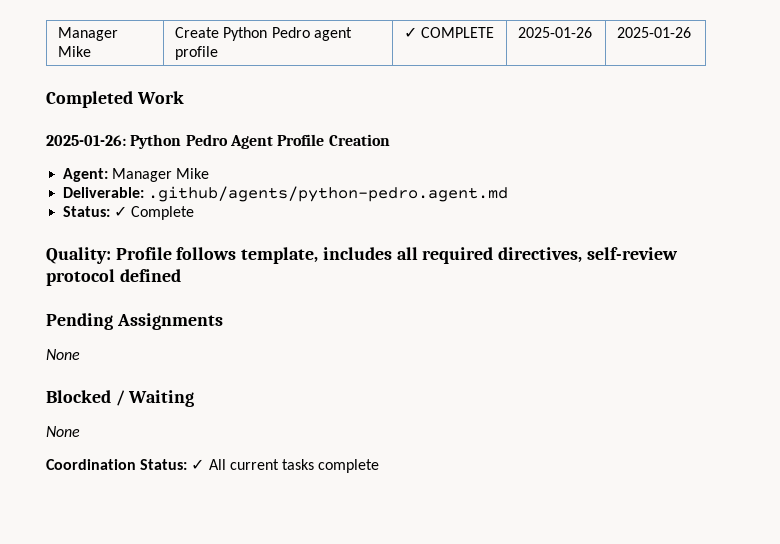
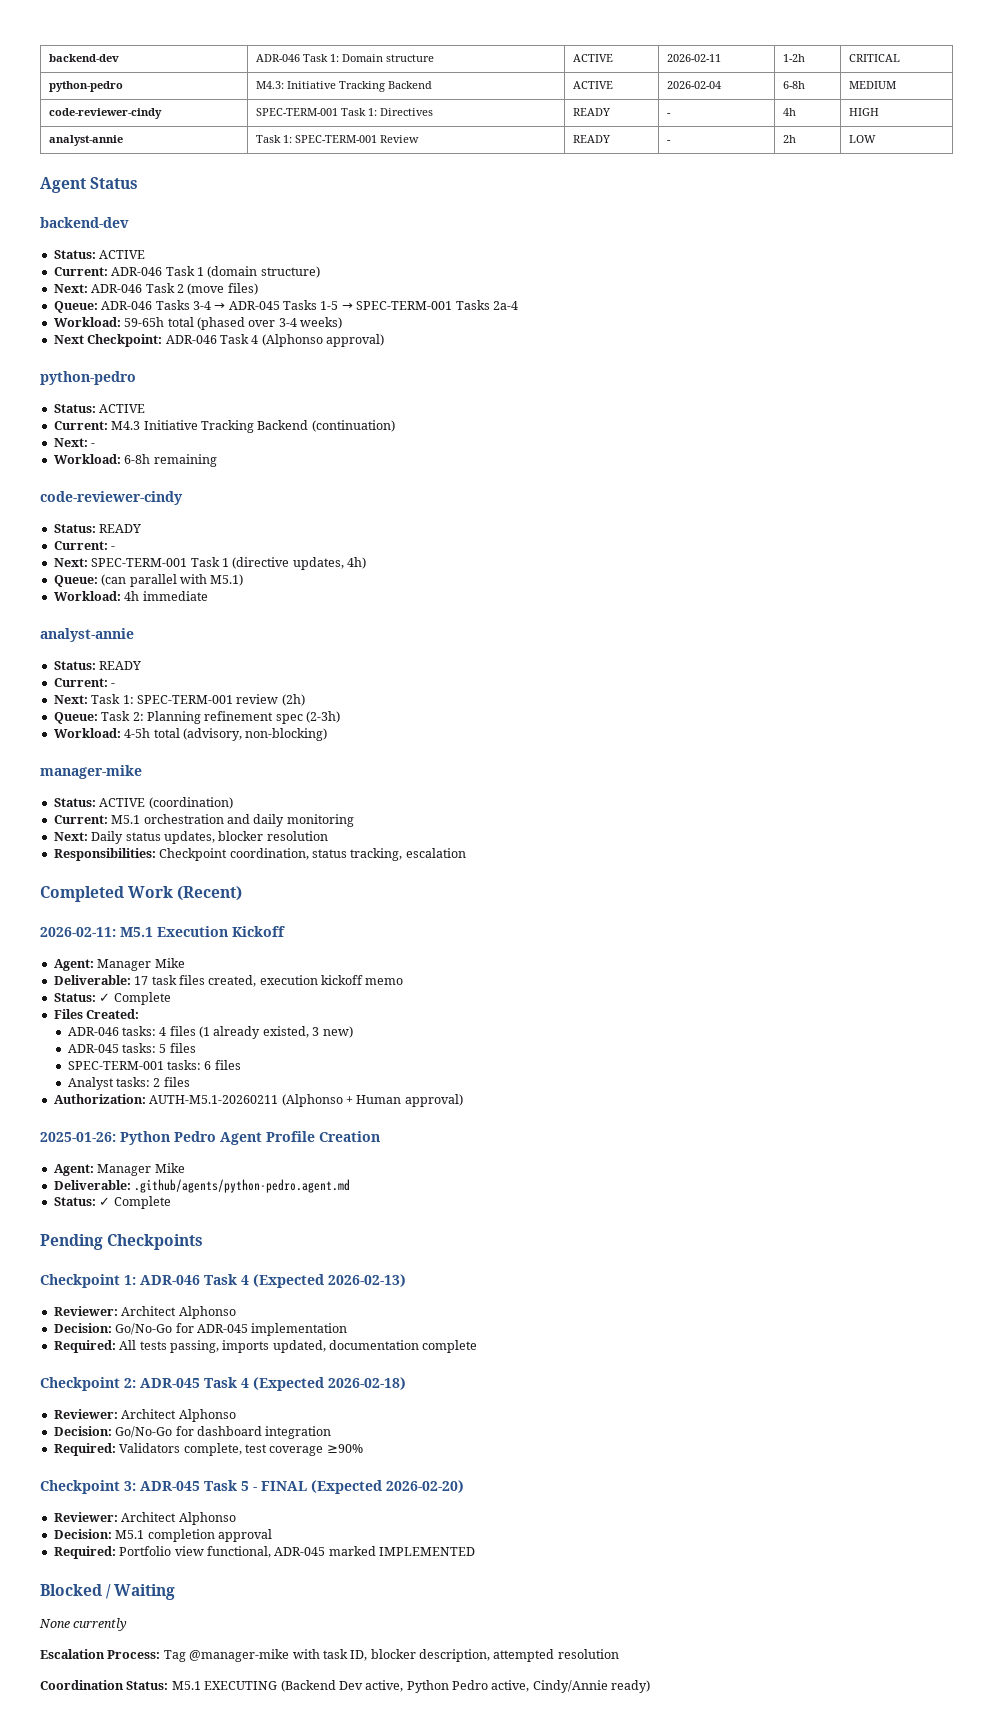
- Manager Mike | Create Python Pedro agent profile | ✓ COMPLETE | 2025-01-26 | 2025-01-26
- Completed Work
+ backend-dev | ADR-046 Task 1: Domain structure | ACTIVE | 2026-02-11 | 1-2h | CRITICAL
+ python-pedro | M4.3: Initiative Tracking Backend | ACTIVE | 2026-02-04 | 6-8h | MEDIUM
+ code-reviewer-cindy | SPEC-TERM-001 Task 1: Directives | READY | - | 4h | HIGH
+ analyst-annie | Task 1: SPEC-TERM-001 Review | READY | - | 2h | LOW
+ Agent Status
+ backend-dev
+ Status: ACTIVE
+ Current: ADR-046 Task 1 (domain structure)
+ Next: ADR-046 Task 2 (move files)
+ Queue: ADR-046 Tasks 3-4 → ADR-045 Tasks 1-5 → SPEC-TERM-001 Tasks 2a-4
+ Workload: 59-65h total (phased over 3-4 weeks)
+ Next Checkpoint: ADR-046 Task 4 (Alphonso approval)
+ python-pedro
+ Status: ACTIVE
+ Current: M4.3 Initiative Tracking Backend (continuation)
+ Next: -
+ Workload: 6-8h remaining
+ code-reviewer-cindy
+ Status: READY
+ Current: -
+ Next: SPEC-TERM-001 Task 1 (directive updates, 4h)
+ Queue: (can parallel with M5.1)
+ Workload: 4h immediate
+ analyst-annie
+ Status: READY
+ Current: -
+ Next: Task 1: SPEC-TERM-001 review (2h)
+ Queue: Task 2: Planning refinement spec (2-3h)
+ Workload: 4-5h total (advisory, non-blocking)
+ manager-mike
+ Status: ACTIVE (coordination)
+ Current: M5.1 orchestration and daily monitoring
+ Next: Daily status updates, blocker resolution
+ Responsibilities: Checkpoint coordination, status tracking, escalation
+ Completed Work (Recent)
+ 2026-02-11: M5.1 Execution Kickoff
+ Agent: Manager Mike
+ Deliverable: 17 task files created, execution kickoff memo
+ Status: ✓ Complete
+ Files Created:
+ ADR-046 tasks: 4 files (1 already existed, 3 new)
+ ADR-045 tasks: 5 files
+ SPEC-TERM-001 tasks: 6 files
+ Analyst tasks: 2 files
+ Authorization: AUTH-M5.1-20260211 (Alphonso + Human approval)
- Quality: Profile follows template, includes all required directives, self-review protocol defined
- Pending Assignments
- None
+ Pending Checkpoints
+ Checkpoint 1: ADR-046 Task 4 (Expected 2026-02-13)
+ Reviewer: Architect Alphonso
+ Decision: Go/No-Go for ADR-045 implementation
+ Required: All tests passing, imports updated, documentation complete
+ Checkpoint 2: ADR-045 Task 4 (Expected 2026-02-18)
+ Reviewer: Architect Alphonso
+ Decision: Go/No-Go for dashboard integration
+ Required: Validators complete, test coverage ≥90%
+ Checkpoint 3: ADR-045 Task 5 - FINAL (Expected 2026-02-20)
+ Reviewer: Architect Alphonso
+ Decision: M5.1 completion approval
+ Required: Portfolio view functional, ADR-045 marked IMPLEMENTED
  Blocked / Waiting
- None
- Coordination Status: ✓ All current tasks complete
+ None currently
+ Escalation Process: Tag @manager-mike with task ID, blocker description, attempted resolution
+ Coordination Status: M5.1 EXECUTING (Backend Dev active, Python Pedro active, Cindy/Annie ready)

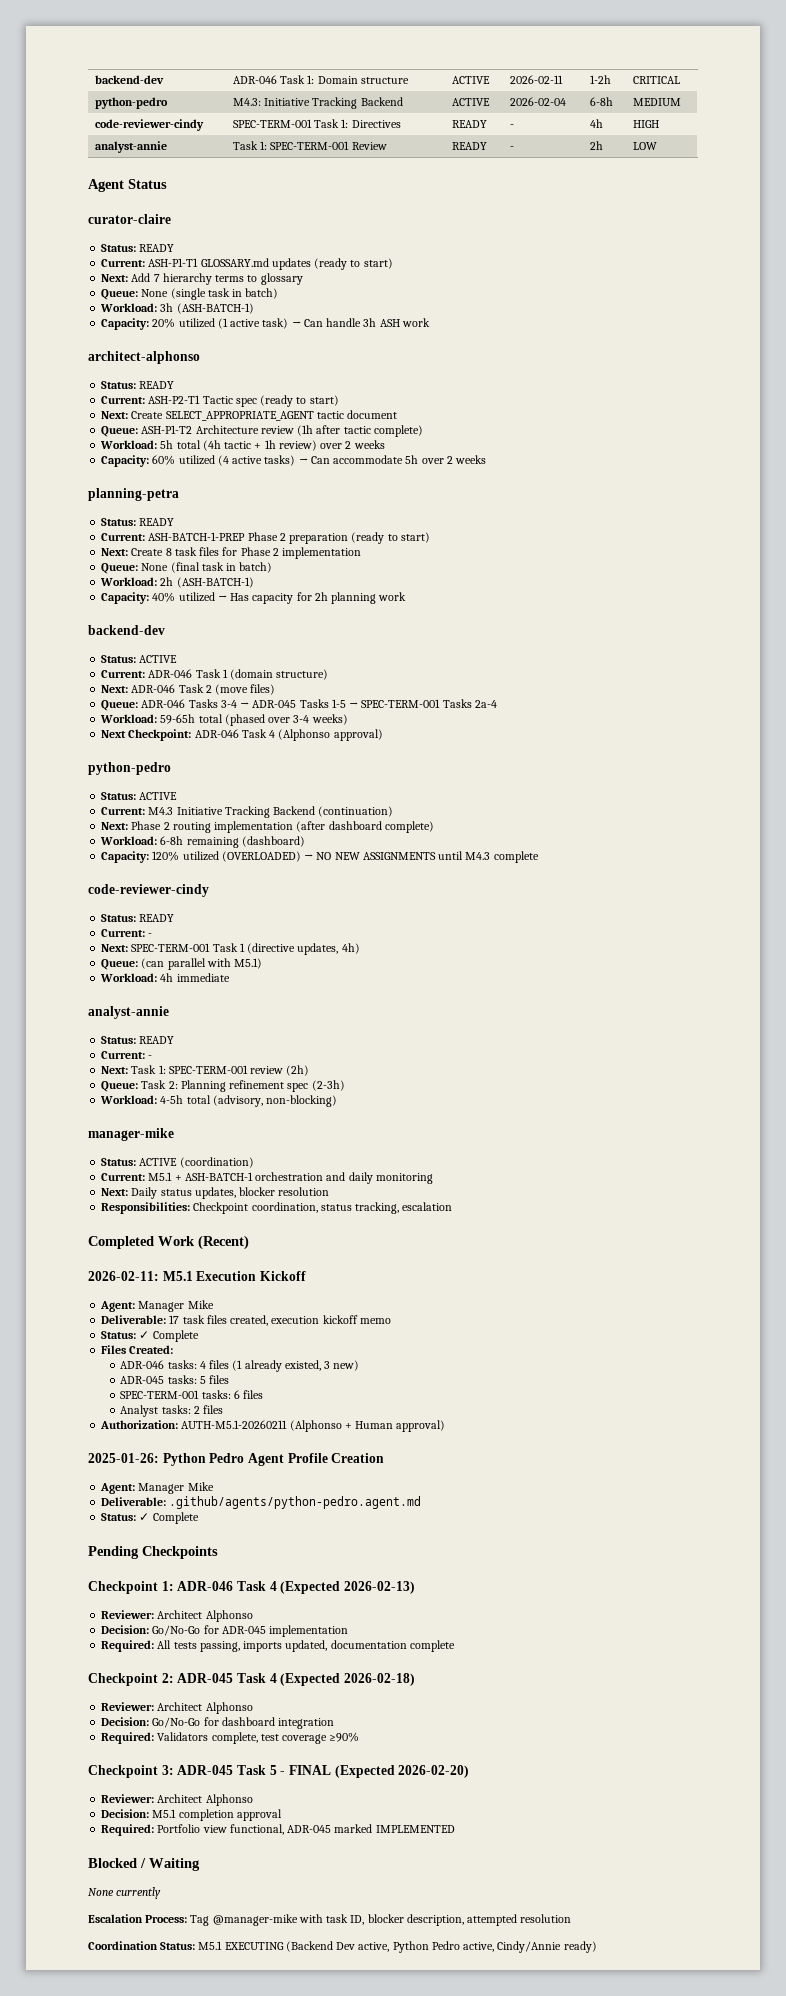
+ curator-claire
+ Status: READY
+ Current: ASH-P1-T1 GLOSSARY.md updates (ready to start)
+ Next: Add 7 hierarchy terms to glossary
+ Queue: None (single task in batch)
+ Workload: 3h (ASH-BATCH-1)
+ Capacity: 20% utilized (1 active task) → Can handle 3h ASH work
+ architect-alphonso
+ Status: READY
+ Current: ASH-P2-T1 Tactic spec (ready to start)
+ Next: Create SELECT_APPROPRIATE_AGENT tactic document
+ Queue: ASH-P1-T2 Architecture review (1h after tactic complete)
+ Workload: 5h total (4h tactic + 1h review) over 2 weeks
+ Capacity: 60% utilized (4 active tasks) → Can accommodate 5h over 2 weeks
+ planning-petra
+ Status: READY
+ Current: ASH-BATCH-1-PREP Phase 2 preparation (ready to start)
+ Next: Create 8 task files for Phase 2 implementation
+ Queue: None (final task in batch)
+ Workload: 2h (ASH-BATCH-1)
+ Capacity: 40% utilized → Has capacity for 2h planning work
- Next: -
- Workload: 6-8h remaining
+ Next: Phase 2 routing implementation (after dashboard complete)
+ Workload: 6-8h remaining (dashboard)
+ Capacity: 120% utilized (OVERLOADED) → NO NEW ASSIGNMENTS until M4.3 complete
- Current: M5.1 orchestration and daily monitoring
+ Current: M5.1 + ASH-BATCH-1 orchestration and daily monitoring

